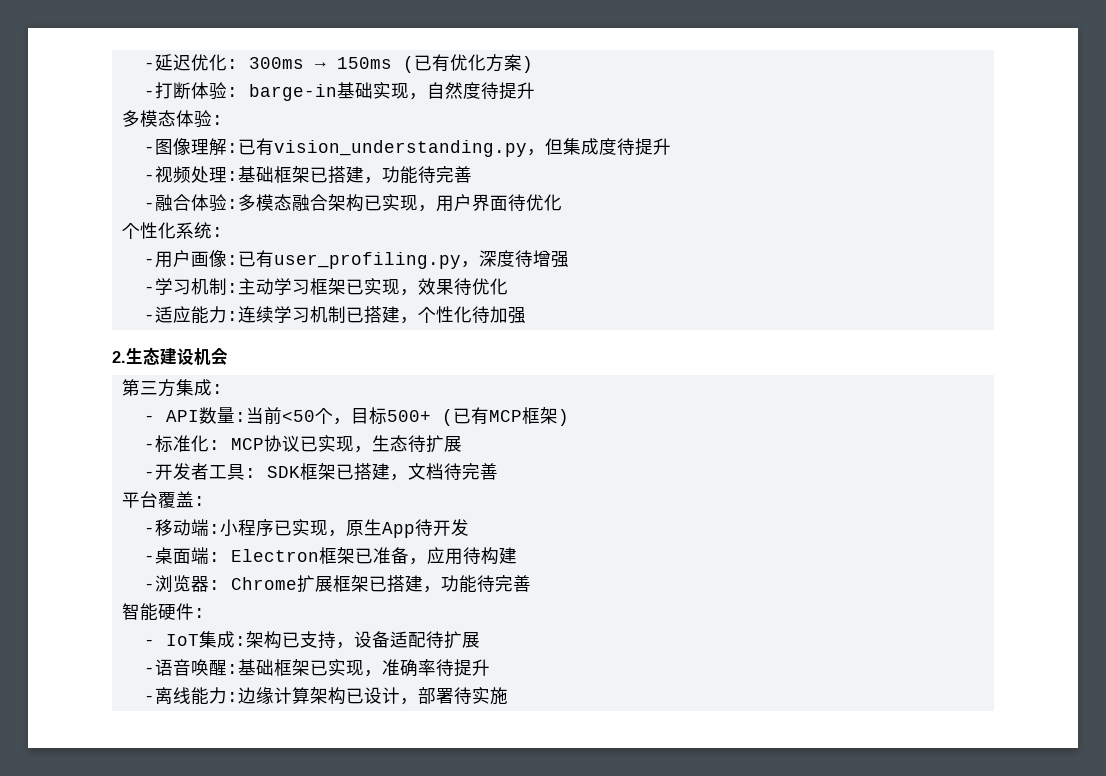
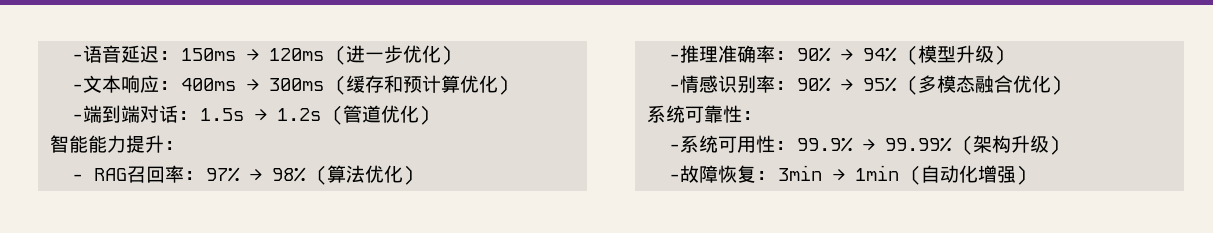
- -延迟优化: 300ms → 150ms (已有优化方案)
- -打断体验: barge-in基础实现，自然度待提升
- 多模态体验:
- -图像理解:已有vision_understanding.py，但集成度待提升
- -视频处理:基础框架已搭建，功能待完善
- -融合体验:多模态融合架构已实现，用户界面待优化
- 个性化系统:
- -用户画像:已有user_profiling.py，深度待增强
- -学习机制:主动学习框架已实现，效果待优化
- -适应能力:连续学习机制已搭建，个性化待加强
- 2.生态建设机会
- 第三方集成:
- - API数量:当前<50个，目标500+ (已有MCP框架)
- -标准化: MCP协议已实现，生态待扩展
- -开发者工具: SDK框架已搭建，文档待完善
- 平台覆盖:
- -移动端:小程序已实现，原生App待开发
- -桌面端: Electron框架已准备，应用待构建
- -浏览器: Chrome扩展框架已搭建，功能待完善
- 智能硬件:
- - IoT集成:架构已支持，设备适配待扩展
- -语音唤醒:基础框架已实现，准确率待提升
- -离线能力:边缘计算架构已设计，部署待实施
+ -语音延迟: 150ms → 120ms (进一步优化)
+ -文本响应: 400ms → 300ms (缓存和预计算优化)
+ -端到端对话: 1.5s → 1.2s (管道优化)
+ 智能能力提升:
+ - RAG召回率: 97% → 98% (算法优化)
+ -推理准确率: 90% → 94% (模型升级)
+ -情感识别率: 90% → 95% (多模态融合优化)
+ 系统可靠性:
+ -系统可用性: 99.9% → 99.99% (架构升级)
+ -故障恢复: 3min → 1min (自动化增强)

